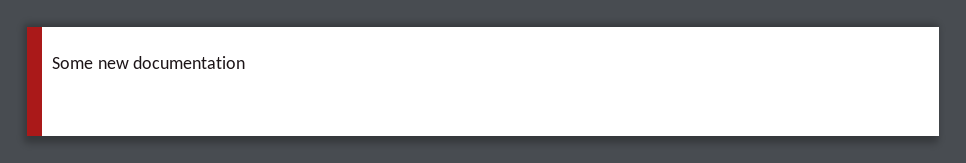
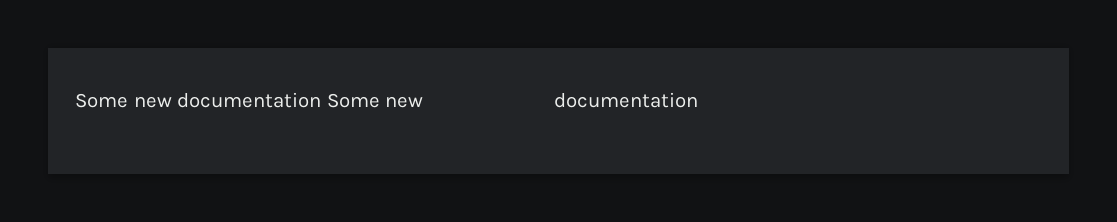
- Some new documentation
+ Some new documentation Some new documentation

